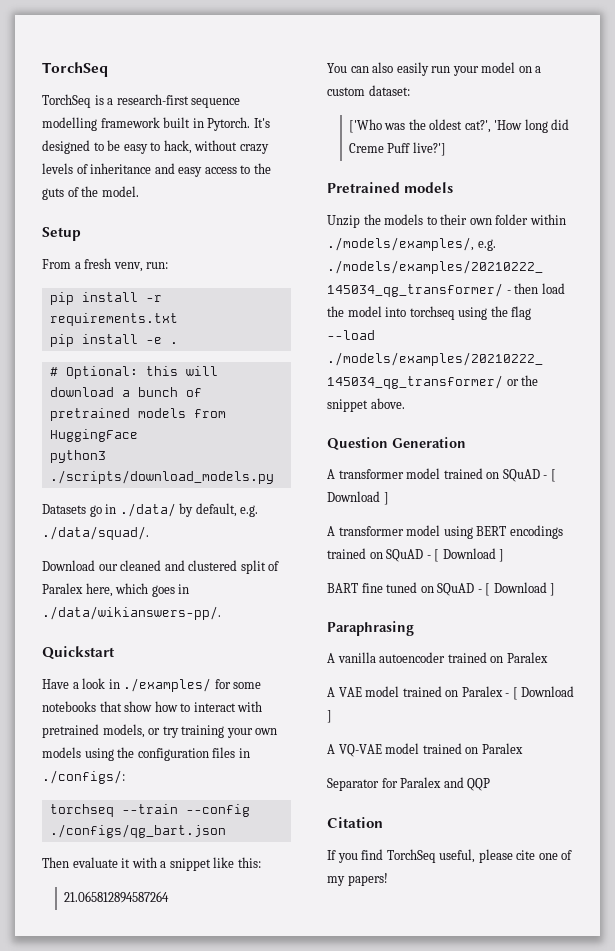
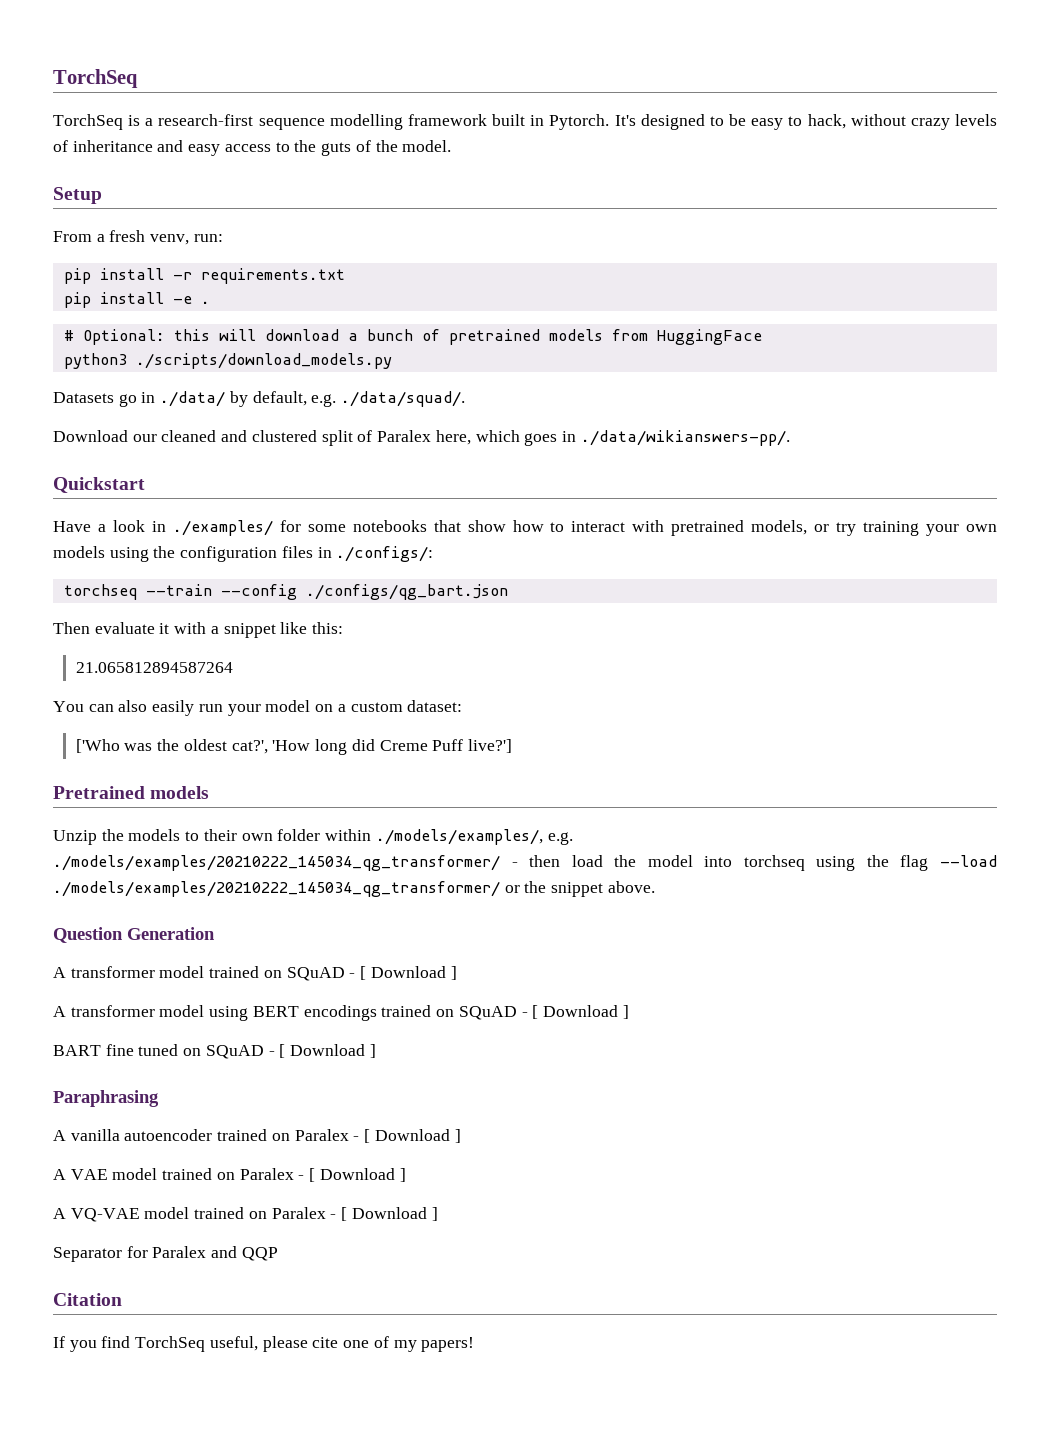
- A vanilla autoencoder trained on Paralex
+ A vanilla autoencoder trained on Paralex - [ Download ]
- A VQ-VAE model trained on Paralex
+ A VQ-VAE model trained on Paralex - [ Download ]

